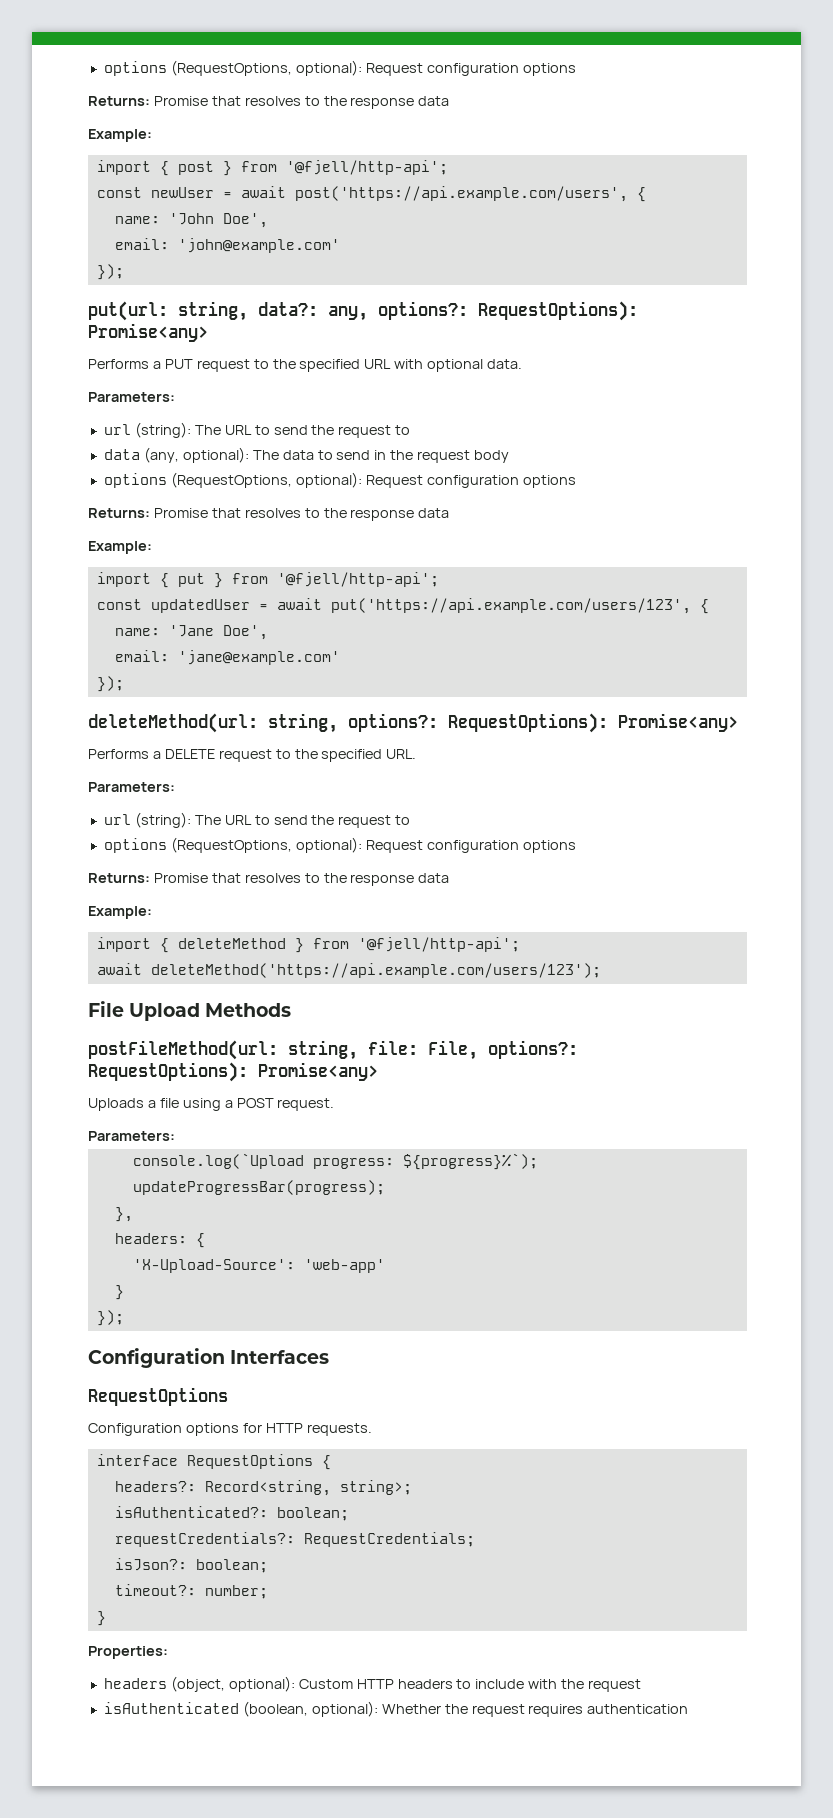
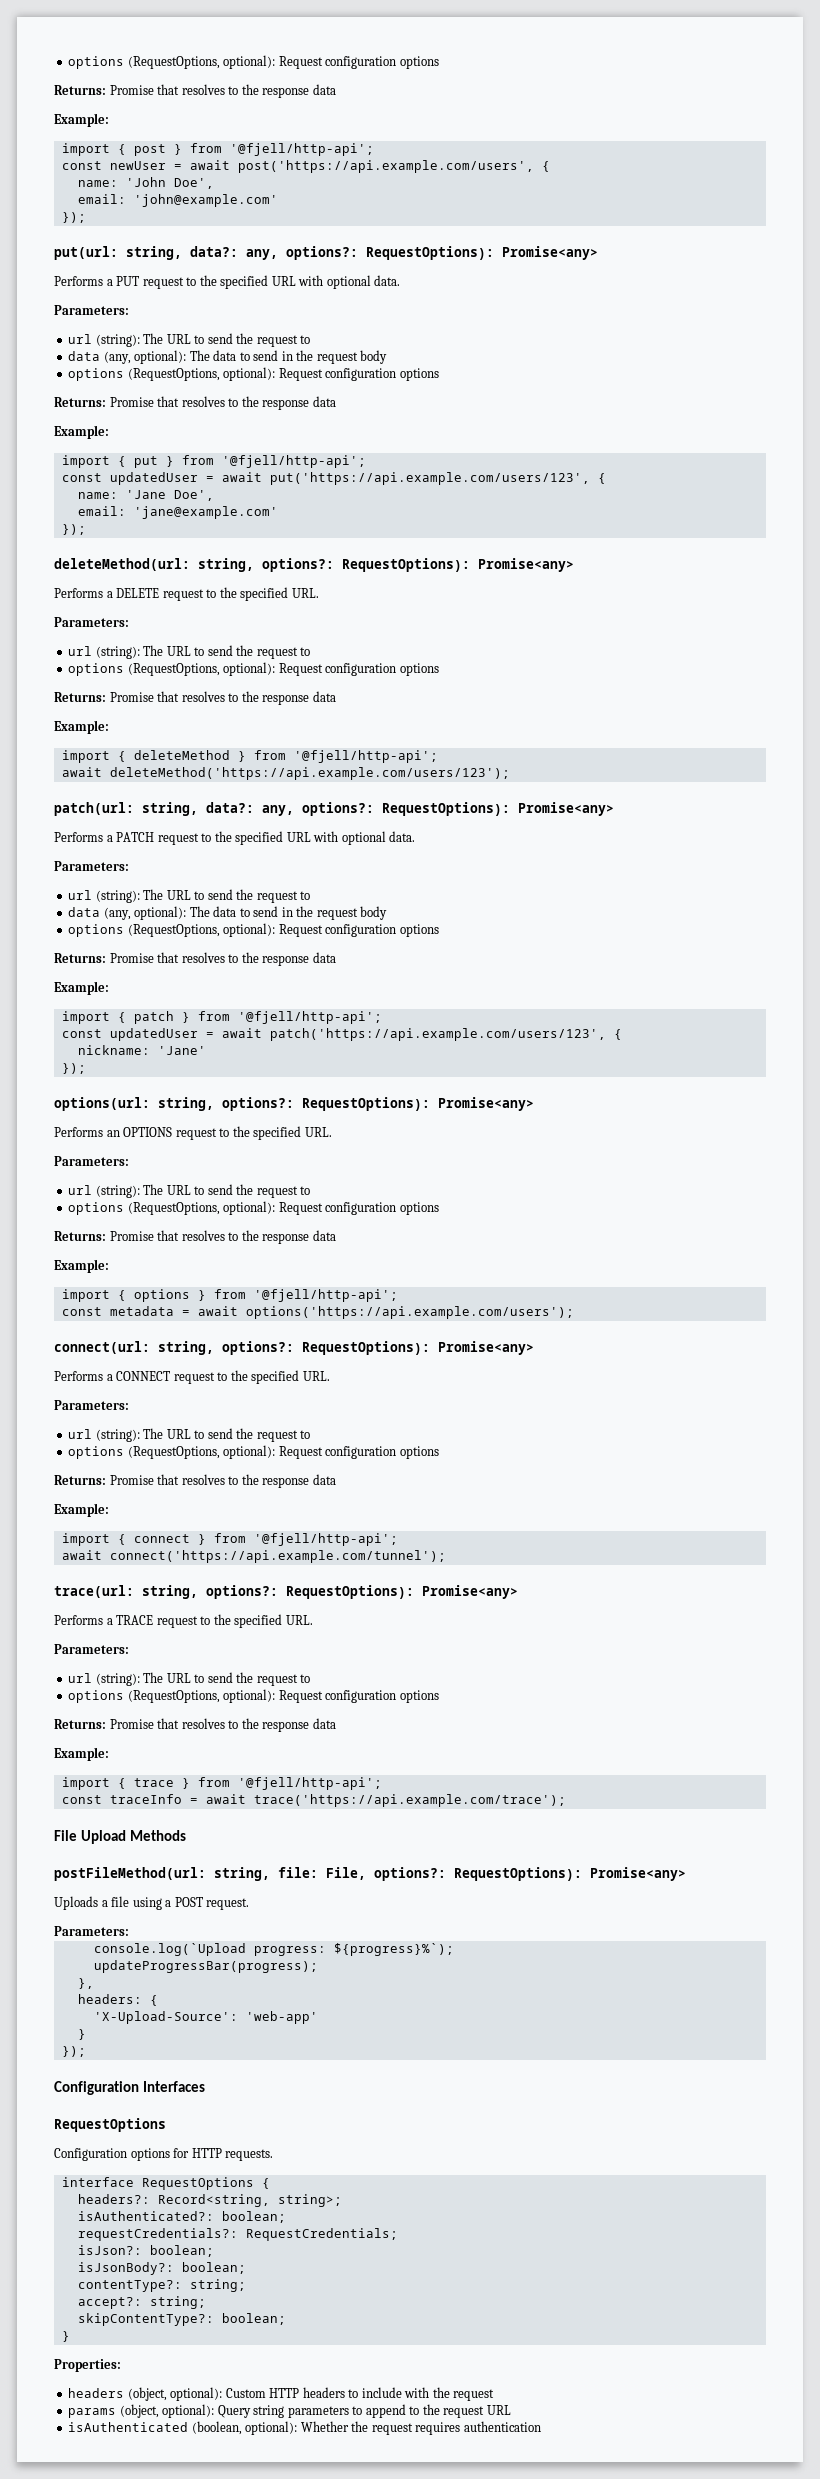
+ patch(url: string, data?: any, options?: RequestOptions): Promise<any>
+ Performs a PATCH request to the specified URL with optional data.
+ Parameters:
+ url (string): The URL to send the request to
+ data (any, optional): The data to send in the request body
+ options (RequestOptions, optional): Request configuration options
+ Returns: Promise that resolves to the response data
+ Example:
+ import { patch } from '@fjell/http-api';
+ const updatedUser = await patch('https://api.example.com/users/123', {
+ nickname: 'Jane'
+ });
+ options(url: string, options?: RequestOptions): Promise<any>
+ Performs an OPTIONS request to the specified URL.
+ Parameters:
+ url (string): The URL to send the request to
+ options (RequestOptions, optional): Request configuration options
+ Returns: Promise that resolves to the response data
+ Example:
+ import { options } from '@fjell/http-api';
+ const metadata = await options('https://api.example.com/users');
+ connect(url: string, options?: RequestOptions): Promise<any>
+ Performs a CONNECT request to the specified URL.
+ Parameters:
+ url (string): The URL to send the request to
+ options (RequestOptions, optional): Request configuration options
+ Returns: Promise that resolves to the response data
+ Example:
+ import { connect } from '@fjell/http-api';
+ await connect('https://api.example.com/tunnel');
+ trace(url: string, options?: RequestOptions): Promise<any>
+ Performs a TRACE request to the specified URL.
+ Parameters:
+ url (string): The URL to send the request to
+ options (RequestOptions, optional): Request configuration options
+ Returns: Promise that resolves to the response data
+ Example:
+ import { trace } from '@fjell/http-api';
+ const traceInfo = await trace('https://api.example.com/trace');
- timeout?: number;
+ isJsonBody?: boolean;
+ contentType?: string;
+ accept?: string;
+ skipContentType?: boolean;
+ params (object, optional): Query string parameters to append to the request URL

